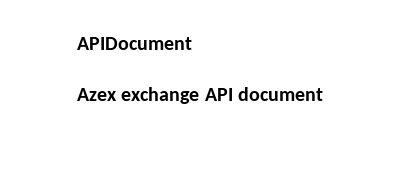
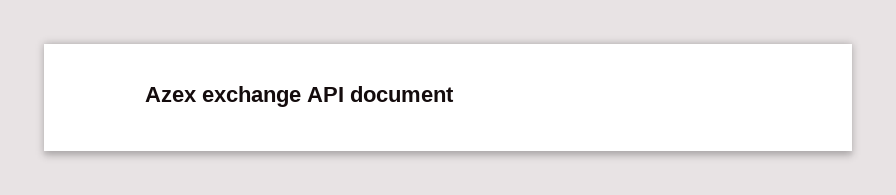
- APIDocument

